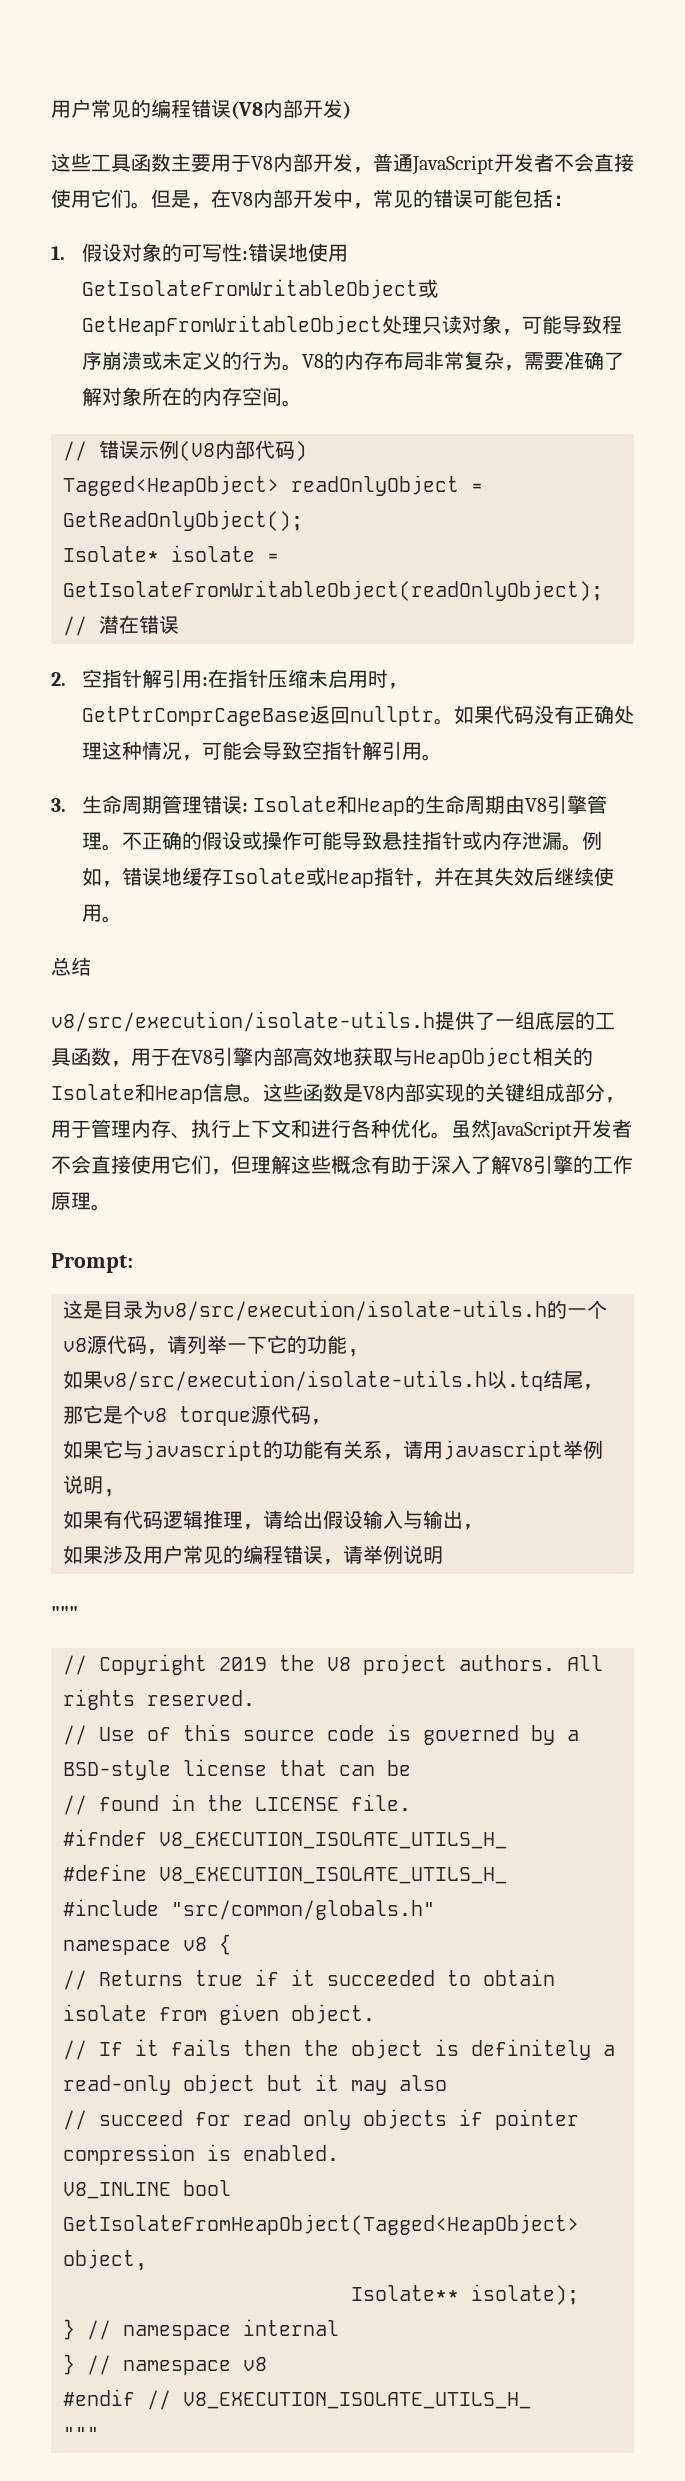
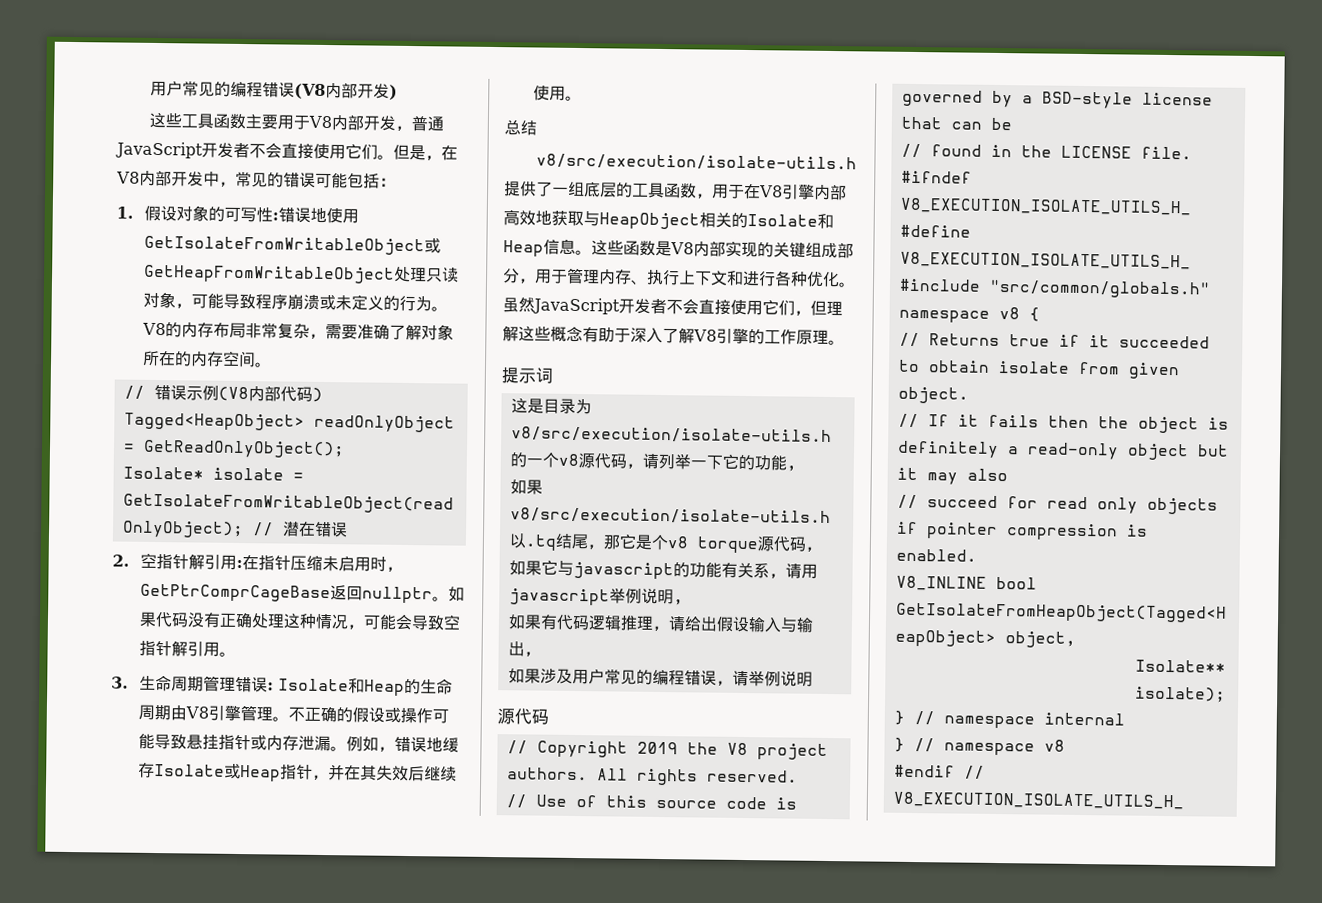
- Prompt:
+ 提示词
  如果涉及用户常见的编程错误，请举例说明
- """
+ 源代码
  #endif // V8_EXECUTION_ISOLATE_UTILS_H_
- """

